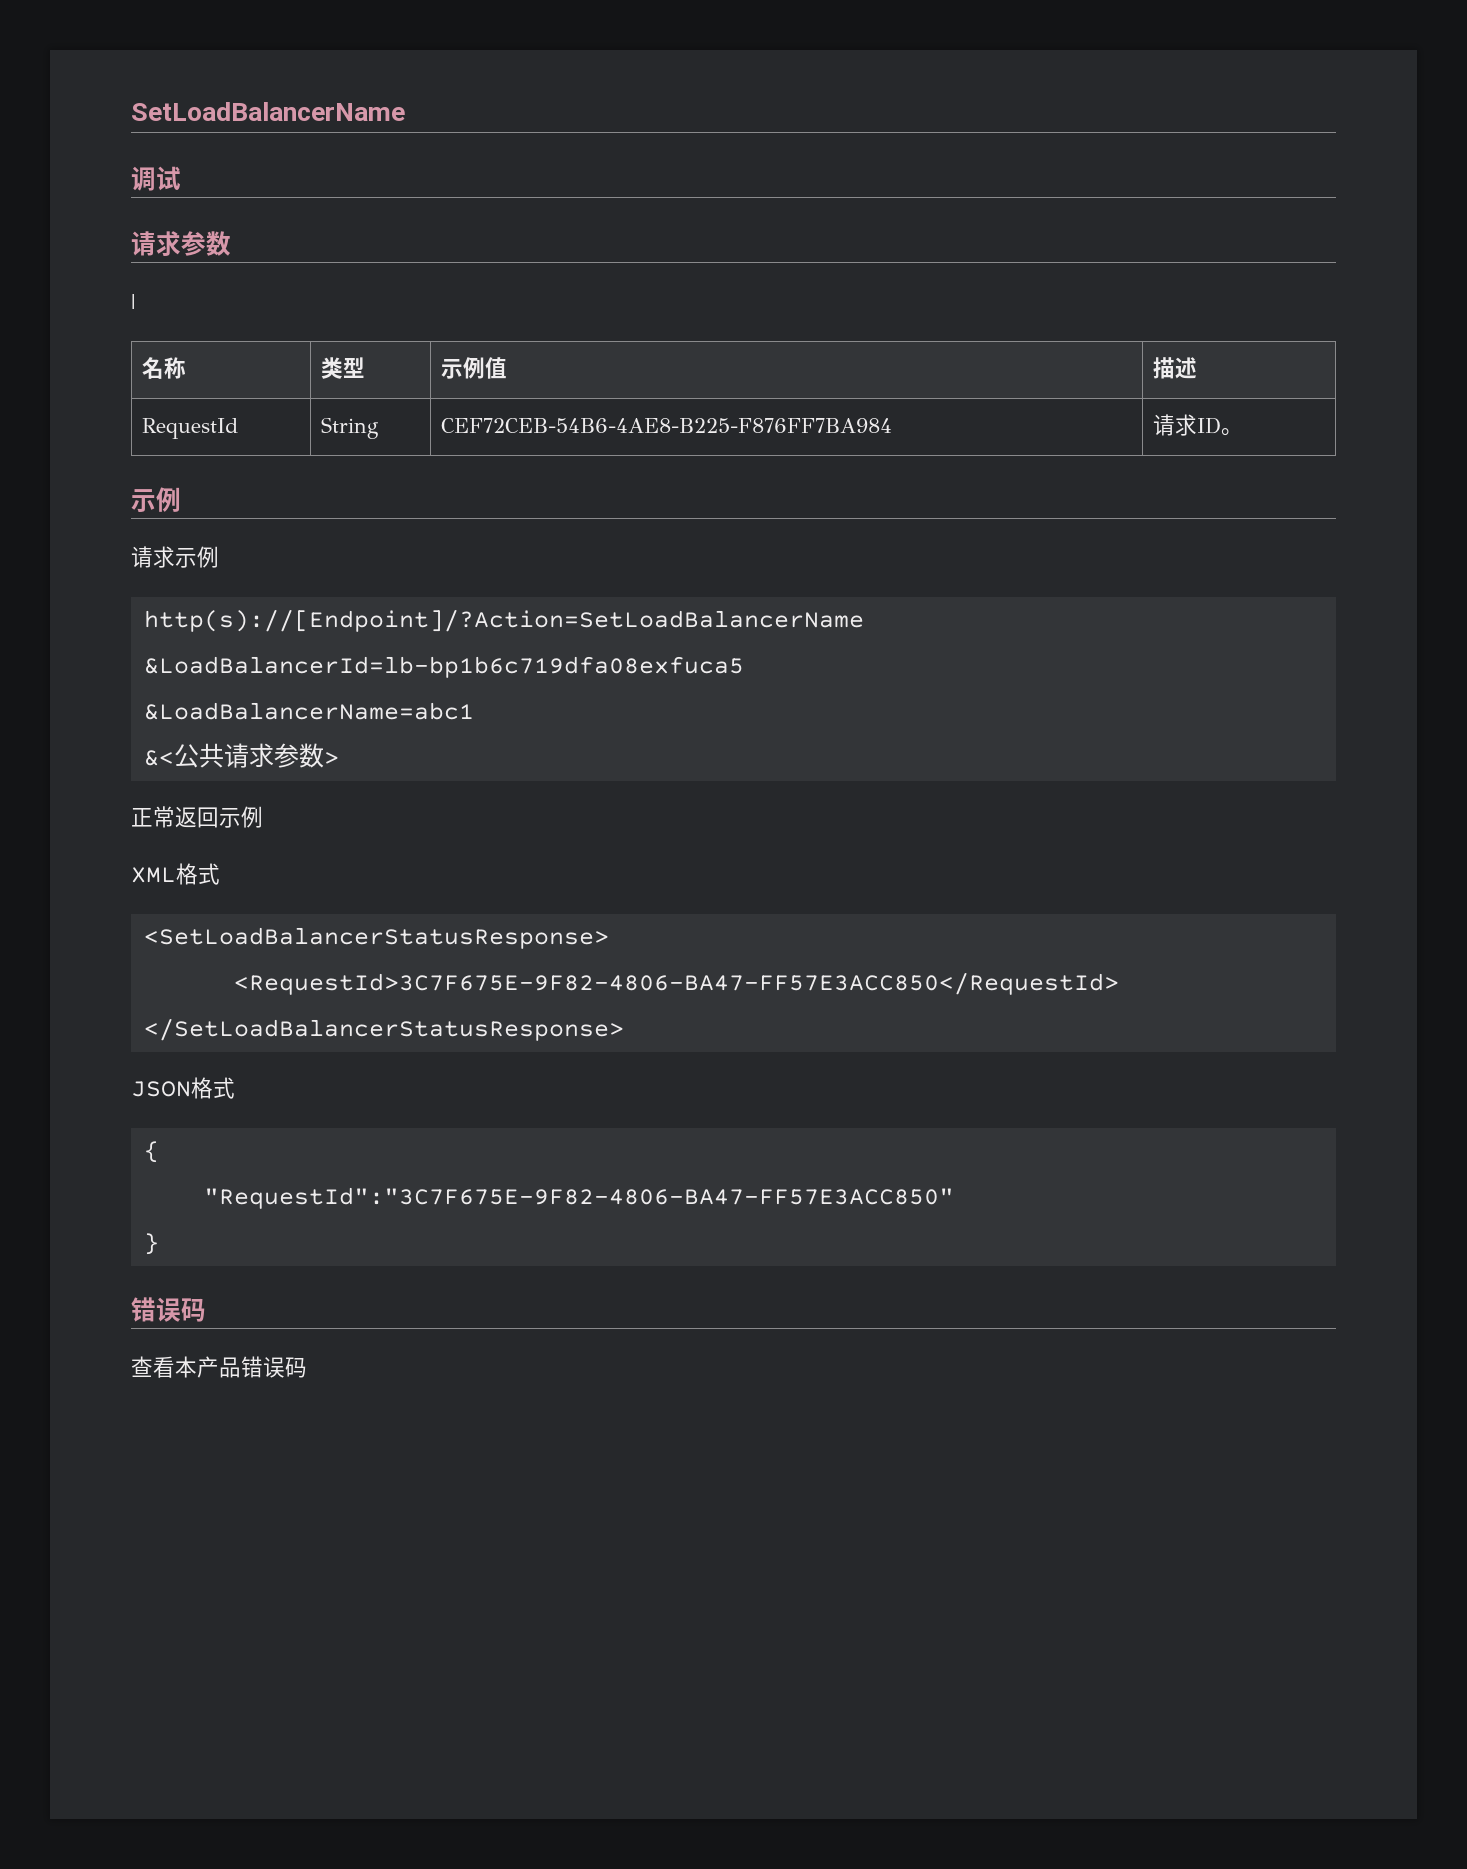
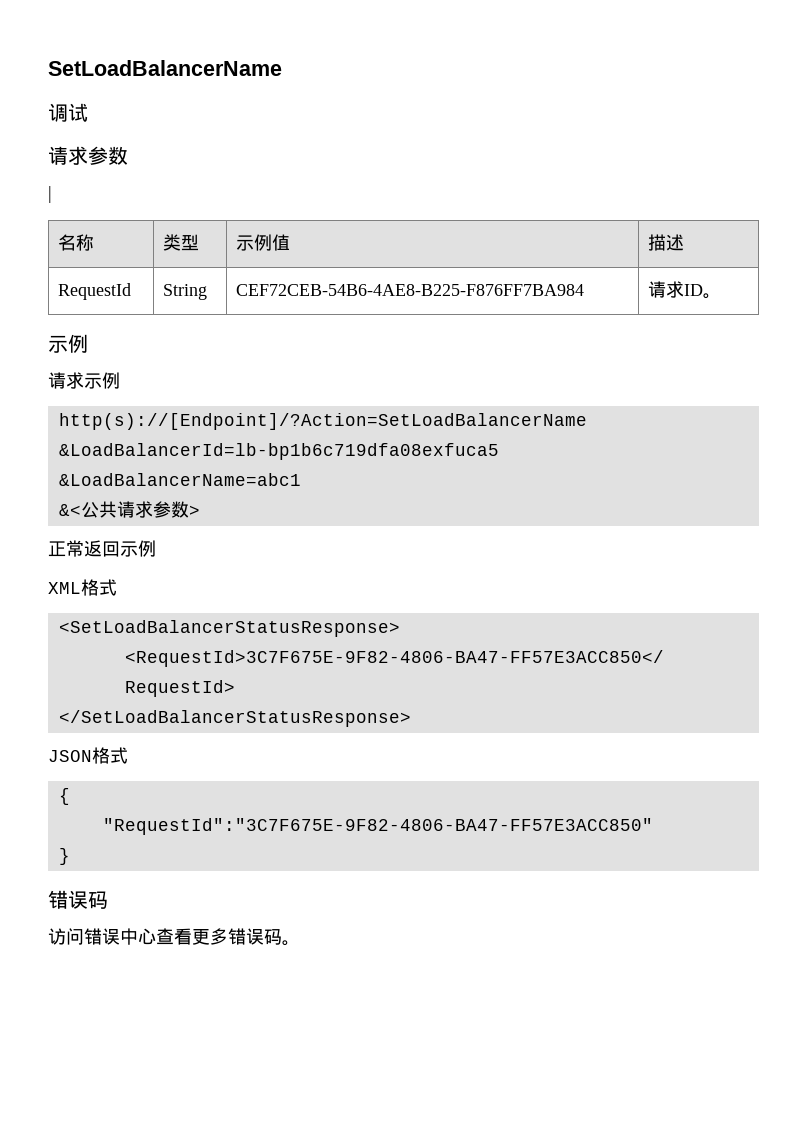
- 查看本产品错误码
+ 访问错误中心查看更多错误码。

